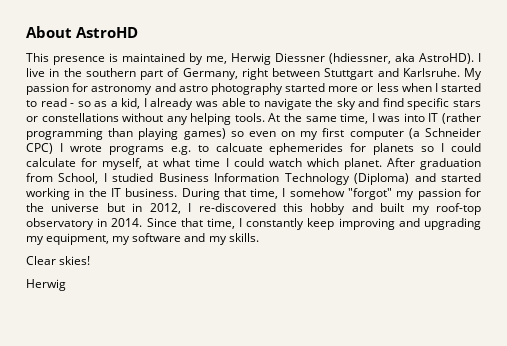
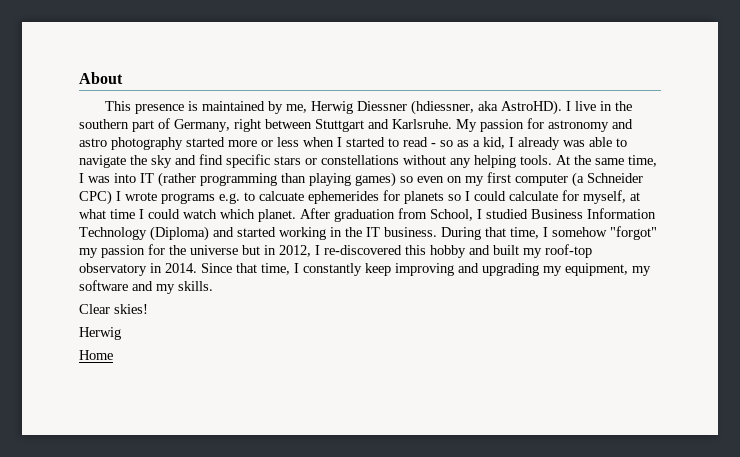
- About AstroHD
+ About
+ Home

